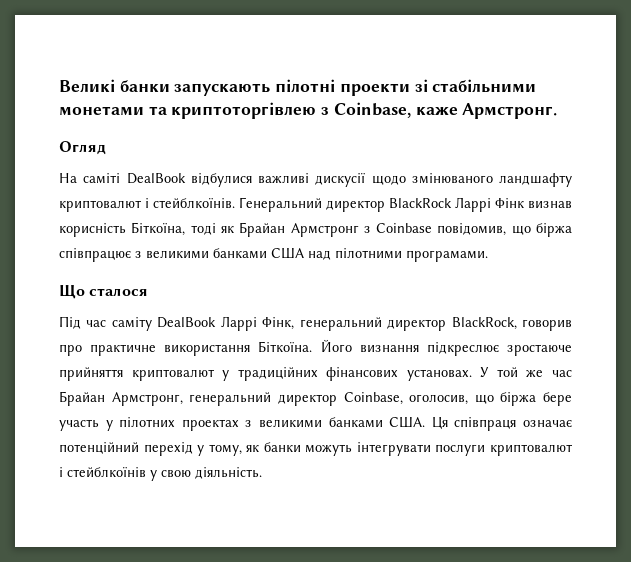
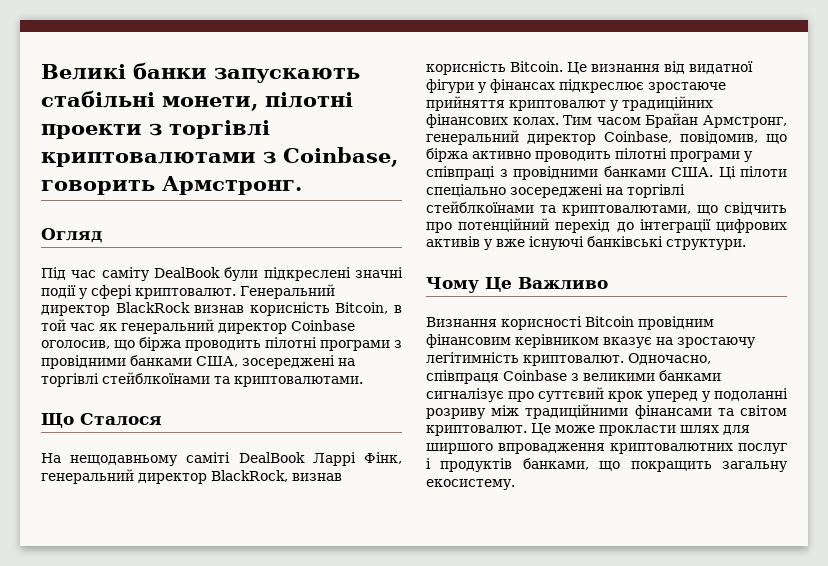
- Великі банки запускають пілотні проекти зі стабільними монетами та криптоторгівлею з Coinbase, каже Армстронг.
+ Великі банки запускають стабільні монети, пілотні проекти з торгівлі криптовалютами з Coinbase, говорить Армстронг.
- На саміті DealBook відбулися важливі дискусії щодо змінюваного ландшафту криптовалют і стейблкоїнів. Генеральний директор BlackRock Ларрі Фінк визнав корисність Біткоїна, тоді як Брайан Армстронг з Coinbase повідомив, що біржа співпрацює з великими банками США над пілотними програмами.
- Що сталося
- Під час саміту DealBook Ларрі Фінк, генеральний директор BlackRock, говорив про практичне використання Біткоїна. Його визнання підкреслює зростаюче прийняття криптовалют у традиційних фінансових установах. У той же час Брайан Армстронг, генеральний директор Coinbase, оголосив, що біржа бере участь у пілотних проектах з великими банками США. Ця співпраця означає потенційний перехід у тому, як банки можуть інтегрувати послуги криптовалют і стейблкоїнів у свою діяльність.
+ Під час саміту DealBook були підкреслені значні події у сфері криптовалют. Генеральний директор BlackRock визнав корисність Bitcoin, в той час як генеральний директор Coinbase оголосив, що біржа проводить пілотні програми з провідними банками США, зосереджені на торгівлі стейблкоїнами та криптовалютами.
+ Що Сталося
+ На нещодавньому саміті DealBook Ларрі Фінк, генеральний директор BlackRock, визнав корисність Bitcoin. Це визнання від видатної фігури у фінансах підкреслює зростаюче прийняття криптовалют у традиційних фінансових колах. Тим часом Брайан Армстронг, генеральний директор Coinbase, повідомив, що біржа активно проводить пілотні програми у співпраці з провідними банками США. Ці пілоти спеціально зосереджені на торгівлі стейблкоїнами та криптовалютами, що свідчить про потенційний перехід до інтеграції цифрових активів у вже існуючі банківські структури.
+ Чому Це Важливо
+ Визнання корисності Bitcoin провідним фінансовим керівником вказує на зростаючу легітимність криптовалют. Одночасно, співпраця Coinbase з великими банками сигналізує про суттєвий крок уперед у подоланні розриву між традиційними фінансами та світом криптовалют. Це може прокласти шлях для ширшого впровадження криптовалютних послуг і продуктів банками, що покращить загальну екосистему.

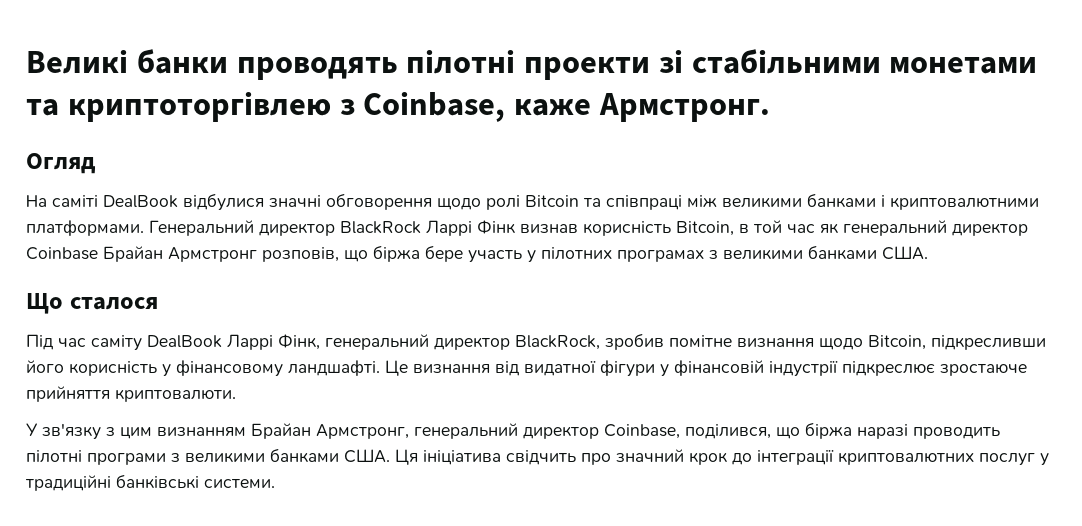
- Великі банки запускають стабільні монети, пілотні проекти з торгівлі криптовалютами з Coinbase, говорить Армстронг.
+ Великі банки проводять пілотні проекти зі стабільними монетами та криптоторгівлею з Coinbase, каже Армстронг.
- Під час саміту DealBook були підкреслені значні події у сфері криптовалют.
+ На саміті DealBook відбулися значні обговорення щодо ролі Bitcoin та співпраці між великими банками і криптовалютними платформами.
- Генеральний директор BlackRock визнав корисність Bitcoin, в той час як генеральний директор Coinbase оголосив, що біржа проводить пілотні програми з провідними банками США, зосереджені на торгівлі стейблкоїнами та криптовалютами.
- Що Сталося
- На нещодавньому саміті DealBook Ларрі Фінк, генеральний директор BlackRock, визнав корисність Bitcoin.
+ Генеральний директор BlackRock Ларрі Фінк визнав корисність Bitcoin, в той час як генеральний директор Coinbase Брайан Армстронг розповів, що біржа бере участь у пілотних програмах з великими банками США.
+ Що сталося
+ Під час саміту DealBook Ларрі Фінк, генеральний директор BlackRock, зробив помітне визнання щодо Bitcoin, підкресливши його корисність у фінансовому ландшафті.
- Це визнання від видатної фігури у фінансах підкреслює зростаюче прийняття криптовалют у традиційних фінансових колах. Тим часом Брайан Армстронг, генеральний директор Coinbase, повідомив, що біржа активно проводить пілотні програми у співпраці з провідними банками США. Ці пілоти спеціально зосереджені на торгівлі стейблкоїнами та криптовалютами, що свідчить про потенційний перехід до інтеграції цифрових активів у вже існуючі банківські структури.
- Чому Це Важливо
- Визнання корисності Bitcoin провідним фінансовим керівником вказує на зростаючу легітимність криптовалют. Одночасно, співпраця Coinbase з великими банками сигналізує про суттєвий крок уперед у подоланні розриву між традиційними фінансами та світом криптовалют. Це може прокласти шлях для ширшого впровадження криптовалютних послуг і продуктів банками, що покращить загальну екосистему.
+ Це визнання від видатної фігури у фінансовій індустрії підкреслює зростаюче прийняття криптовалюти.
+ У зв'язку з цим визнанням Брайан Армстронг, генеральний директор Coinbase, поділився, що біржа наразі проводить пілотні програми з великими банками США. Ця ініціатива свідчить про значний крок до інтеграції криптовалютних послуг у традиційні банківські системи.

